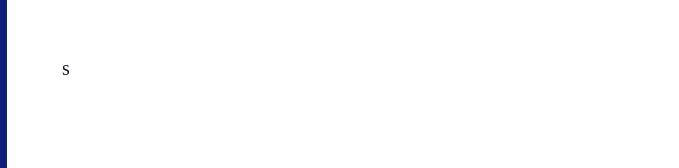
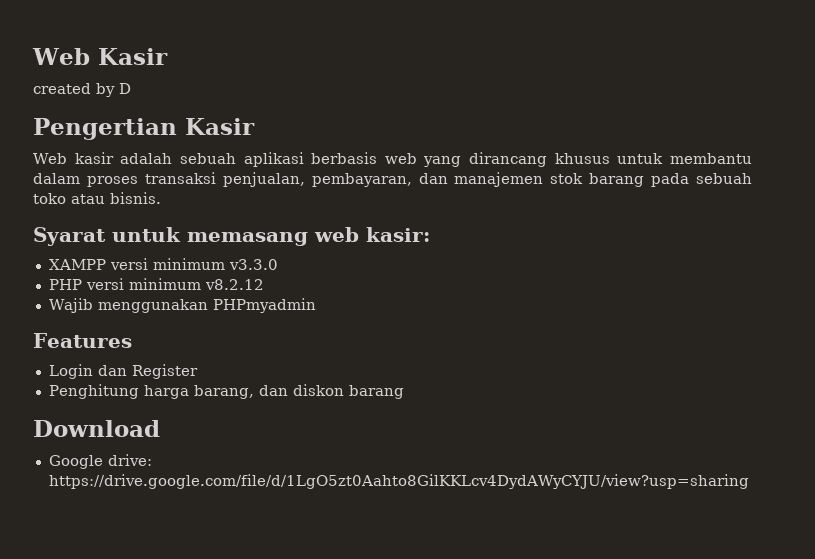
- s
+ Web Kasir
+ created by D
+ Pengertian Kasir
+ Web kasir adalah sebuah aplikasi berbasis web yang dirancang khusus untuk membantu dalam proses transaksi penjualan, pembayaran, dan manajemen stok barang pada sebuah toko atau bisnis.
+ Syarat untuk memasang web kasir:
+ XAMPP versi minimum v3.3.0
+ PHP versi minimum v8.2.12
+ Wajib menggunakan PHPmyadmin
+ Features
+ Login dan Register
+ Penghitung harga barang, dan diskon barang
+ Download
+ Google drive: https://drive.google.com/file/d/1LgO5zt0Aahto8GilKKLcv4DydAWyCYJU/view?usp=sharing

